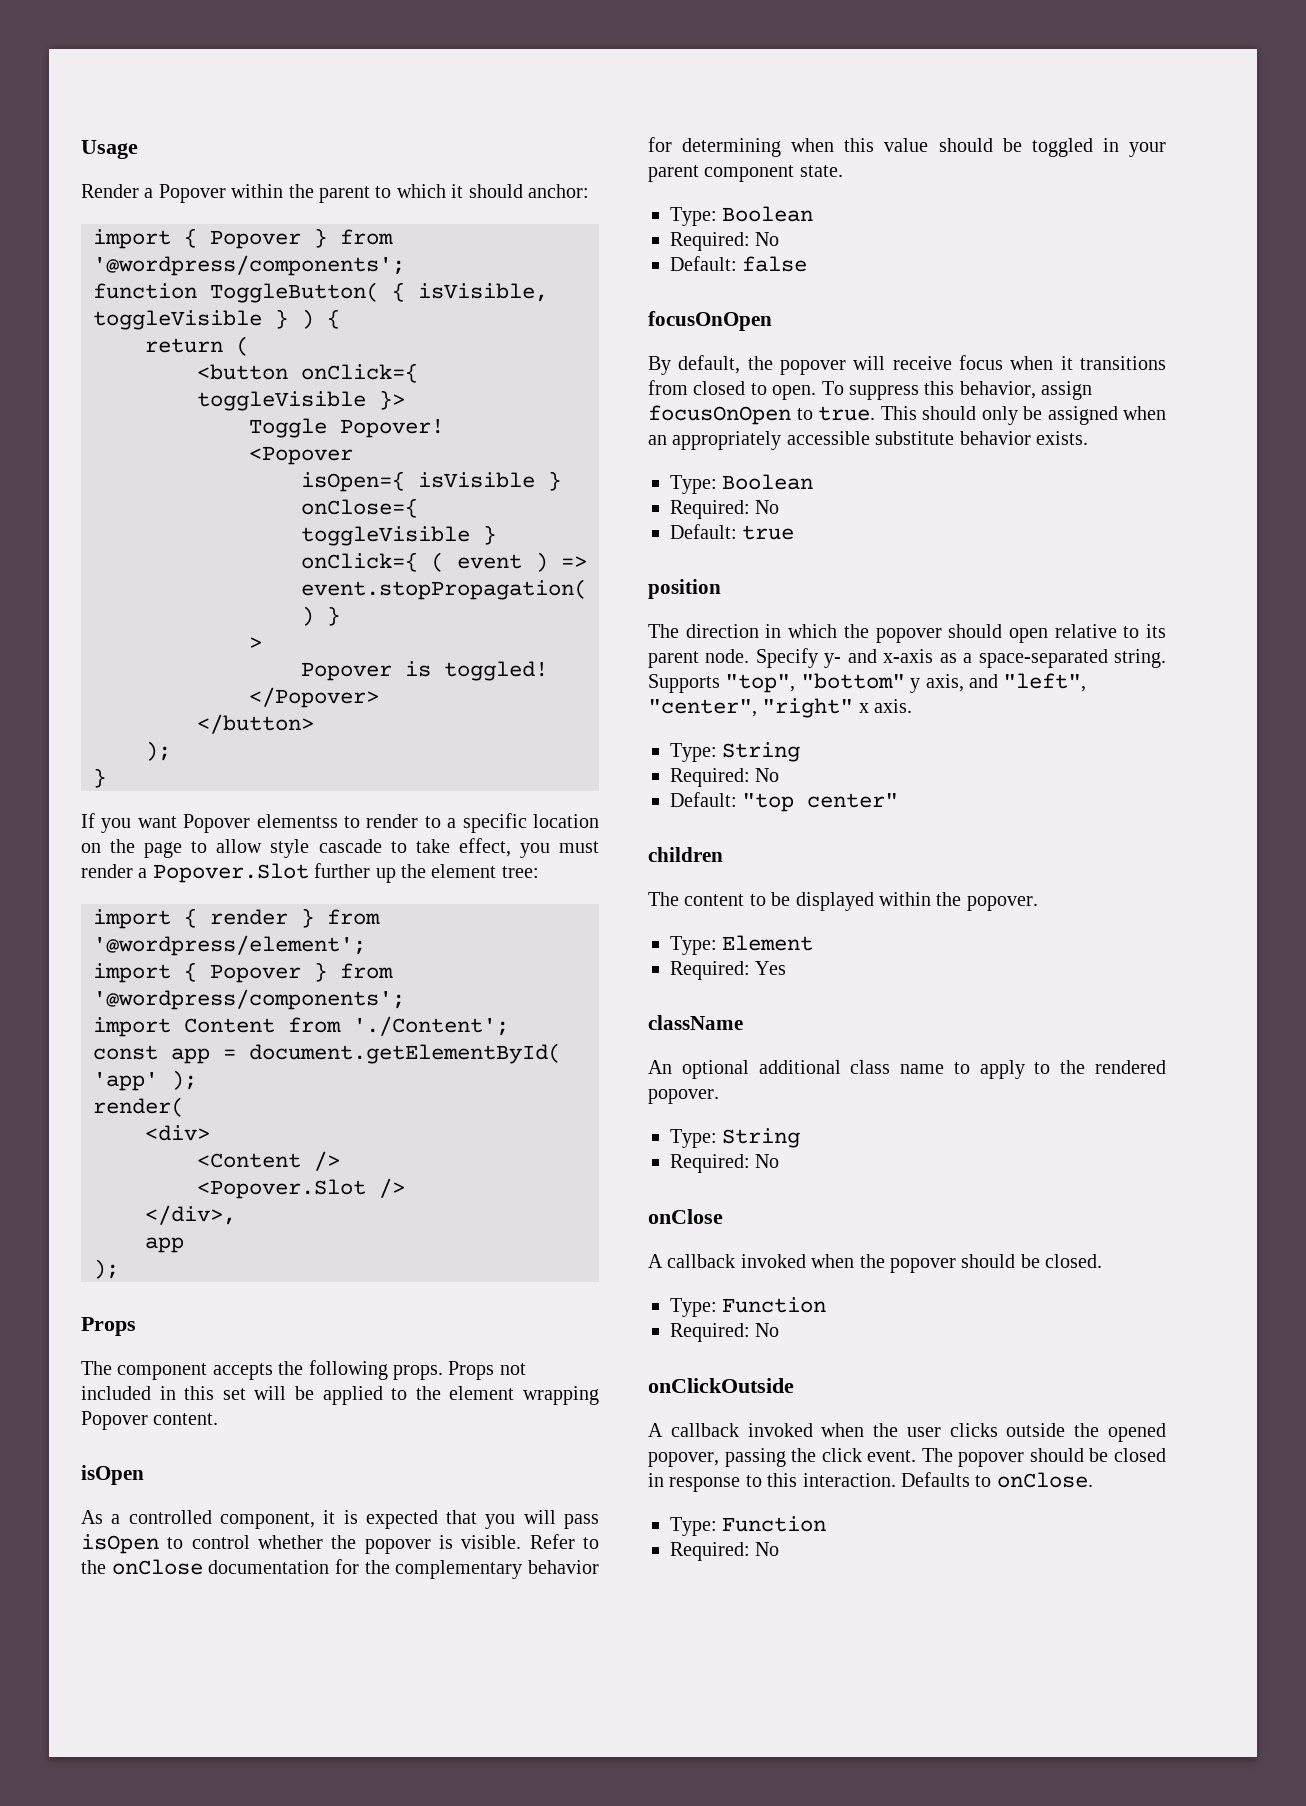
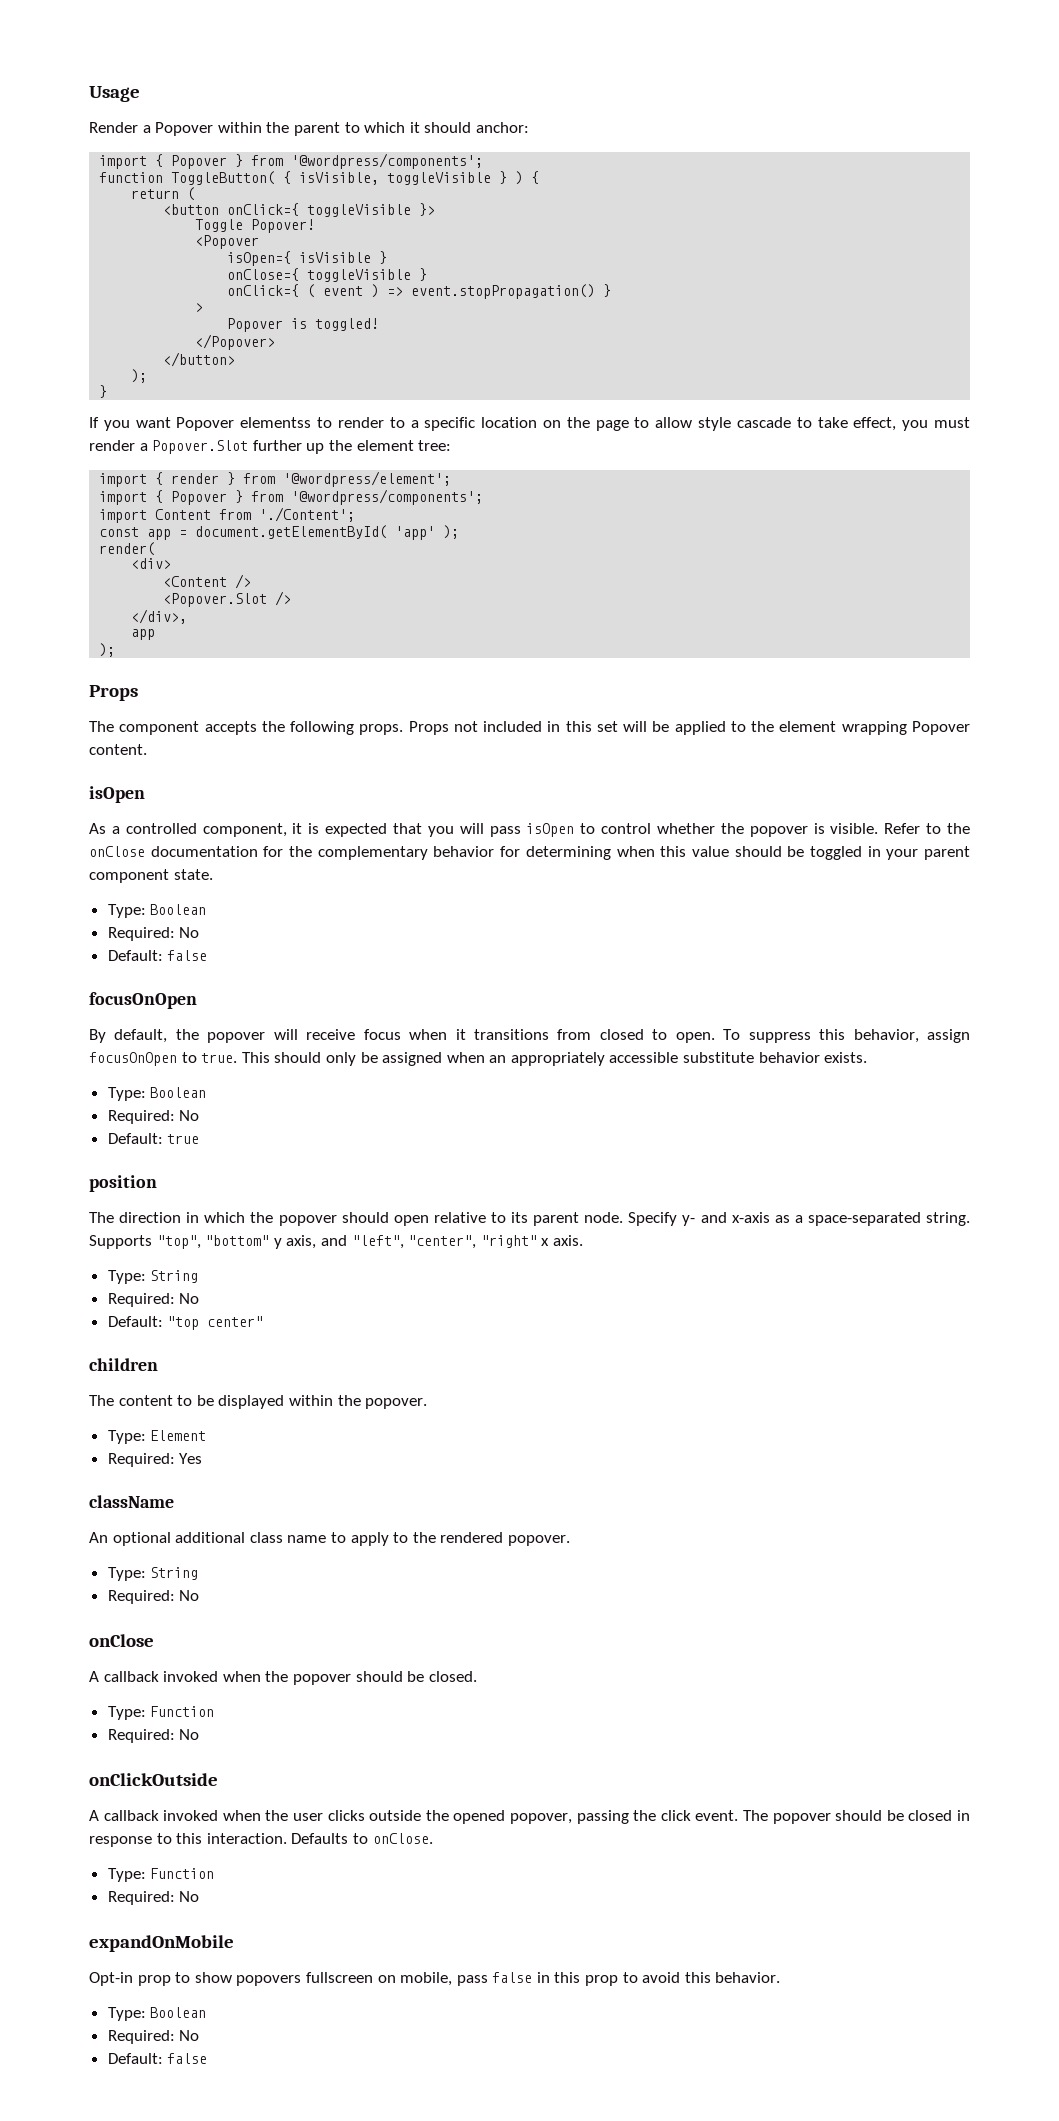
+ expandOnMobile
+ Opt-in prop to show popovers fullscreen on mobile, pass false in this prop to avoid this behavior.
+ Type: Boolean
+ Required: No
+ Default: false

